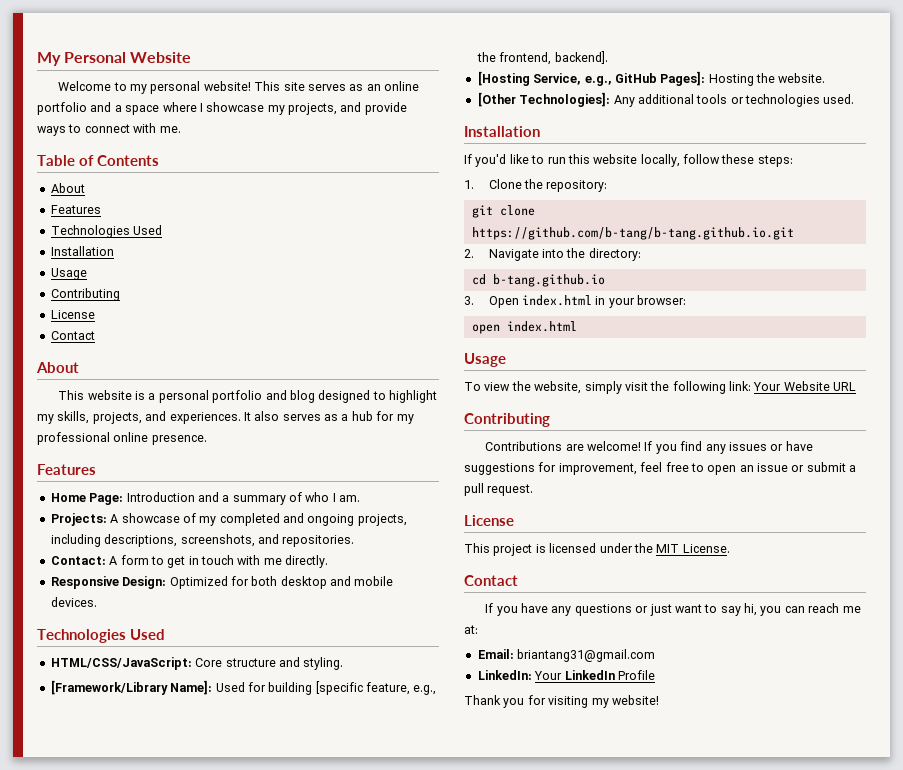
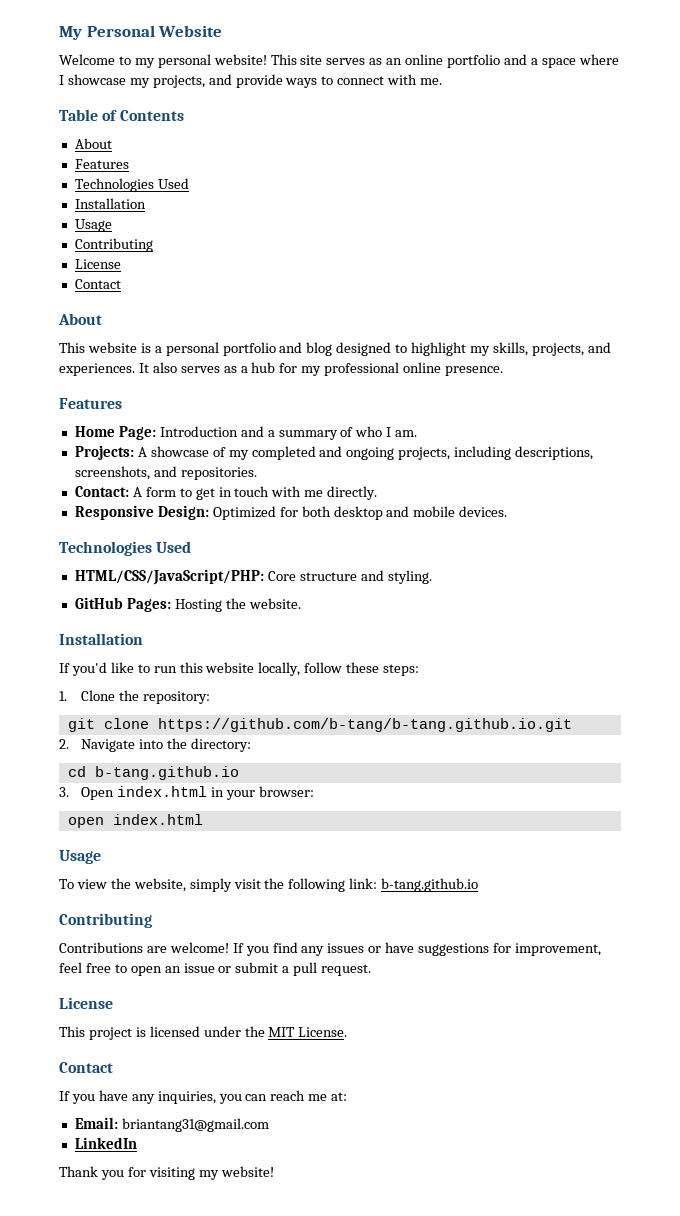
- HTML/CSS/JavaScript: Core structure and styling.
+ HTML/CSS/JavaScript/PHP: Core structure and styling.
- [Framework/Library Name]: Used for building [specific feature, e.g., the frontend, backend].
- [Hosting Service, e.g., GitHub Pages]: Hosting the website.
- [Other Technologies]: Any additional tools or technologies used.
+ GitHub Pages: Hosting the website.
- To view the website, simply visit the following link: Your Website URL
+ To view the website, simply visit the following link: b-tang.github.io
- If you have any questions or just want to say hi, you can reach me at:
+ If you have any inquiries, you can reach me at:
- LinkedIn: Your LinkedIn Profile
+ LinkedIn

